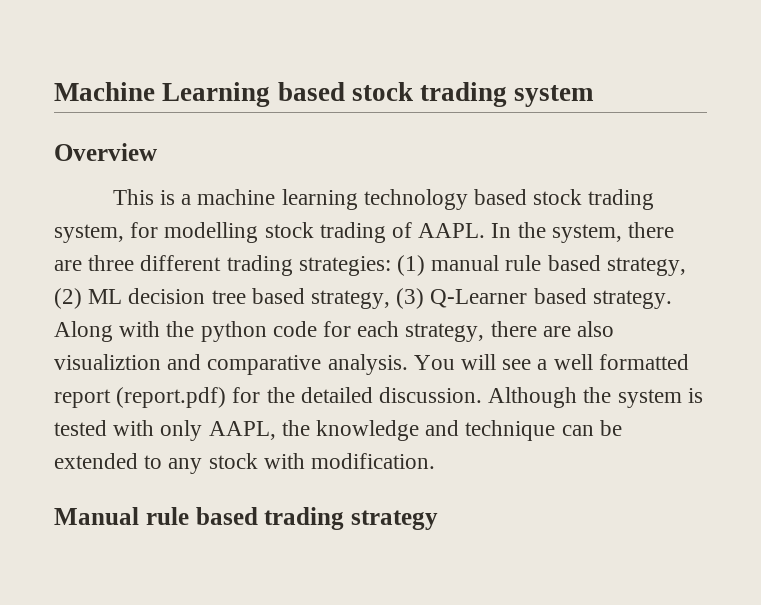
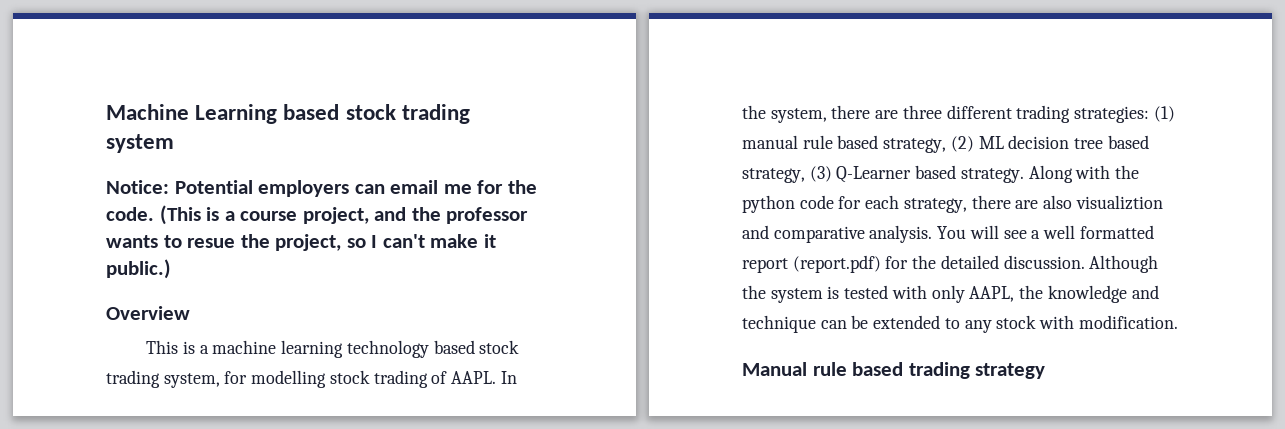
+ Notice: Potential employers can email me for the code. (This is a course project, and the professor wants to resue the project, so I can't make it public.)

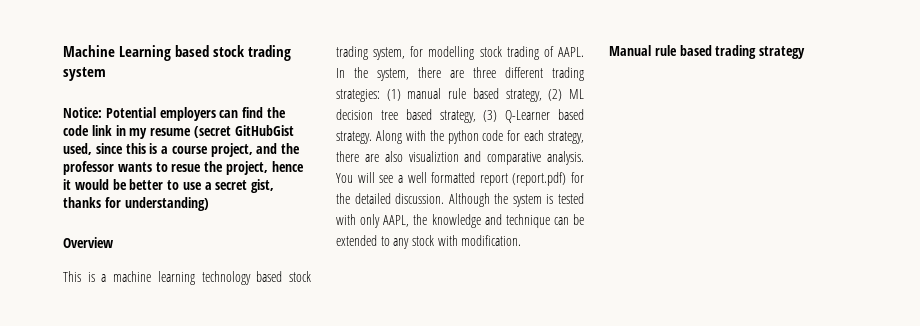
- Notice: Potential employers can email me for the code. (This is a course project, and the professor wants to resue the project, so I can't make it public.)
+ Notice: Potential employers can find the code link in my resume (secret GitHubGist used, since this is a course project, and the professor wants to resue the project, hence it would be better to use a secret gist, thanks for understanding)

